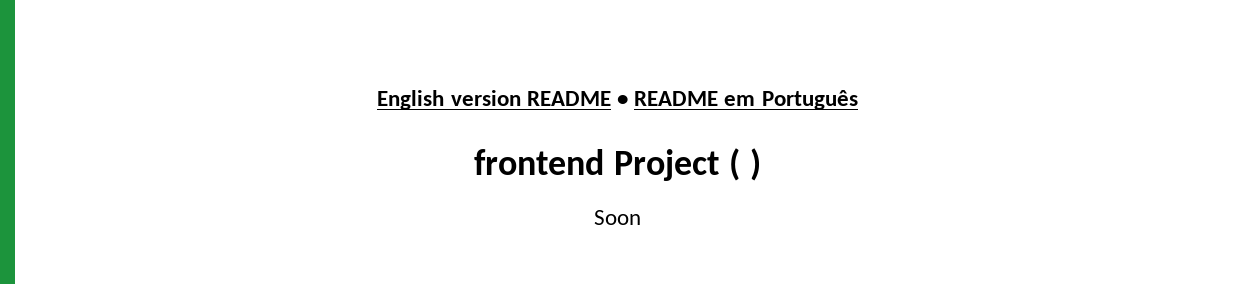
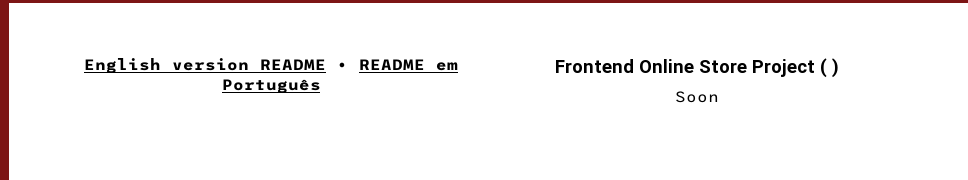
- frontend Project ( )
+ Frontend Online Store Project ( )

